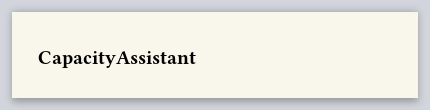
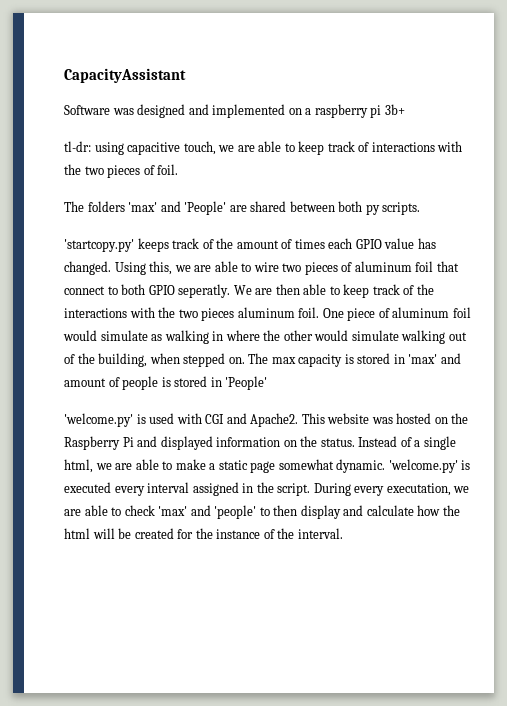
+ Software was designed and implemented on a raspberry pi 3b+
+ tl-dr: using capacitive touch, we are able to keep track of interactions with the two pieces of foil.
+ The folders 'max' and 'People' are shared between both py scripts.
+ 'startcopy.py' keeps track of the amount of times each GPIO value has changed. Using this, we are able to wire two pieces of aluminum foil that connect to both GPIO seperatly. We are then able to keep track of the interactions with the two pieces aluminum foil. One piece of aluminum foil would simulate as walking in where the other would simulate walking out of the building, when stepped on. The max capacity is stored in 'max' and amount of people is stored in 'People'
+ 'welcome.py' is used with CGI and Apache2. This website was hosted on the Raspberry Pi and displayed information on the status. Instead of a single html, we are able to make a static page somewhat dynamic. 'welcome.py' is executed every interval assigned in the script. During every executation, we are able to check 'max' and 'people' to then display and calculate how the html will be created for the instance of the interval.

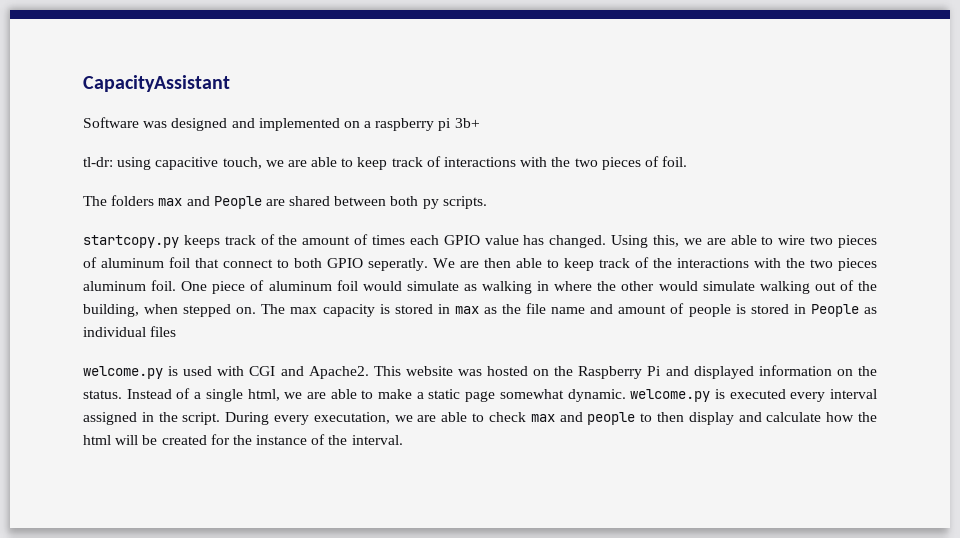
- The folders 'max' and 'People' are shared between both py scripts.
+ The folders max and People are shared between both py scripts.
- 'startcopy.py' keeps track of the amount of times each GPIO value has changed.
+ startcopy.py keeps track of the amount of times each GPIO value has changed.
- The max capacity is stored in 'max' and amount of people is stored in 'People'
- 'welcome.py' is used with CGI and Apache2.
+ The max capacity is stored in max as the file name and amount of people is stored in People as individual files
+ welcome.py is used with CGI and Apache2.
- Instead of a single html, we are able to make a static page somewhat dynamic. 'welcome.py' is executed every interval assigned in the script.
+ Instead of a single html, we are able to make a static page somewhat dynamic. welcome.py is executed every interval assigned in the script.
- During every executation, we are able to check 'max' and 'people' to then display and calculate how the html will be created for the instance of the interval.
+ During every executation, we are able to check max and people to then display and calculate how the html will be created for the instance of the interval.

